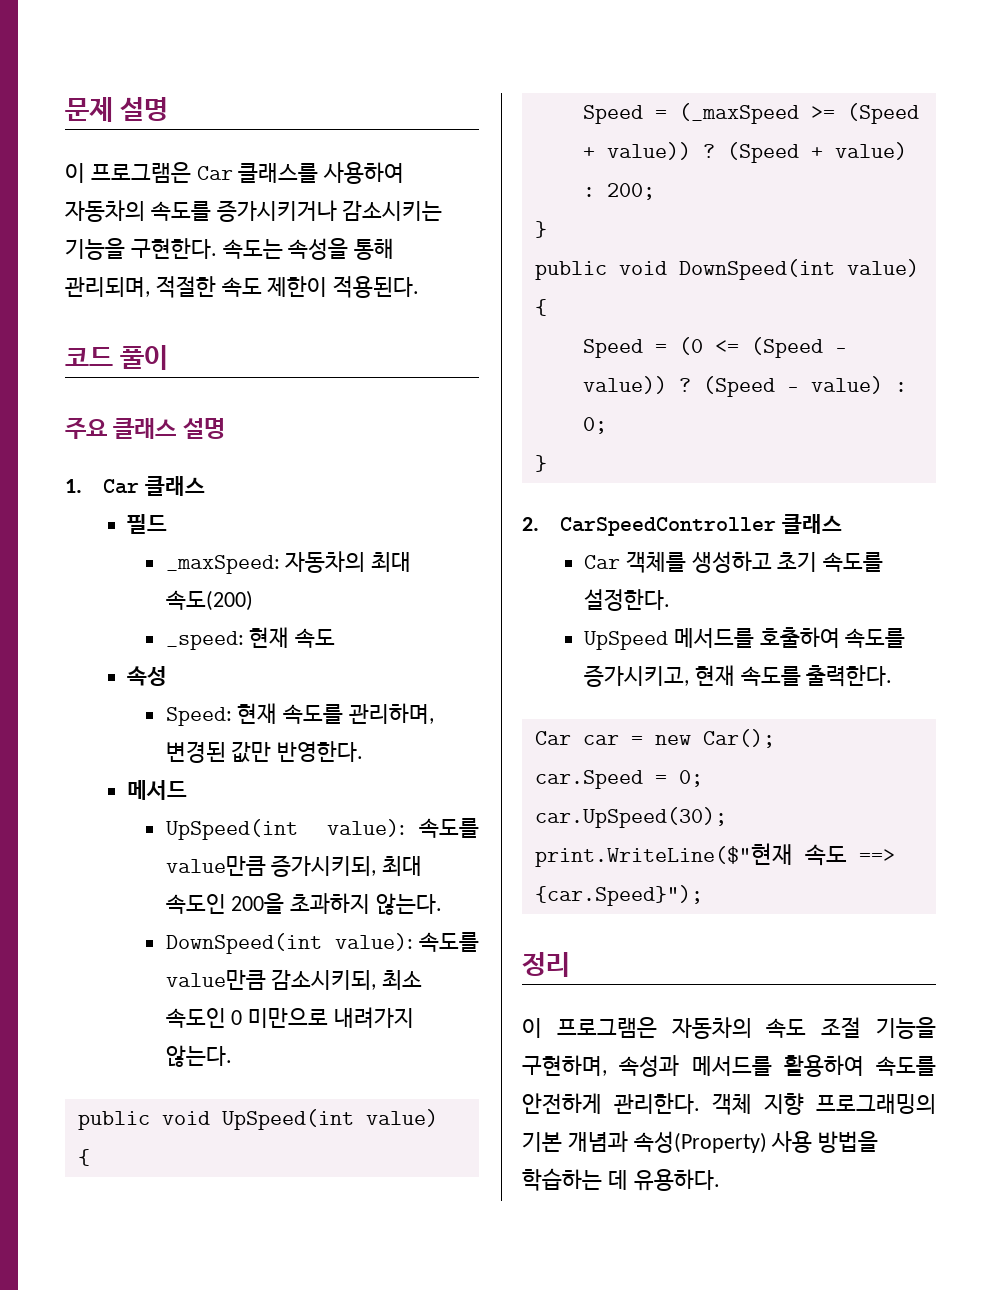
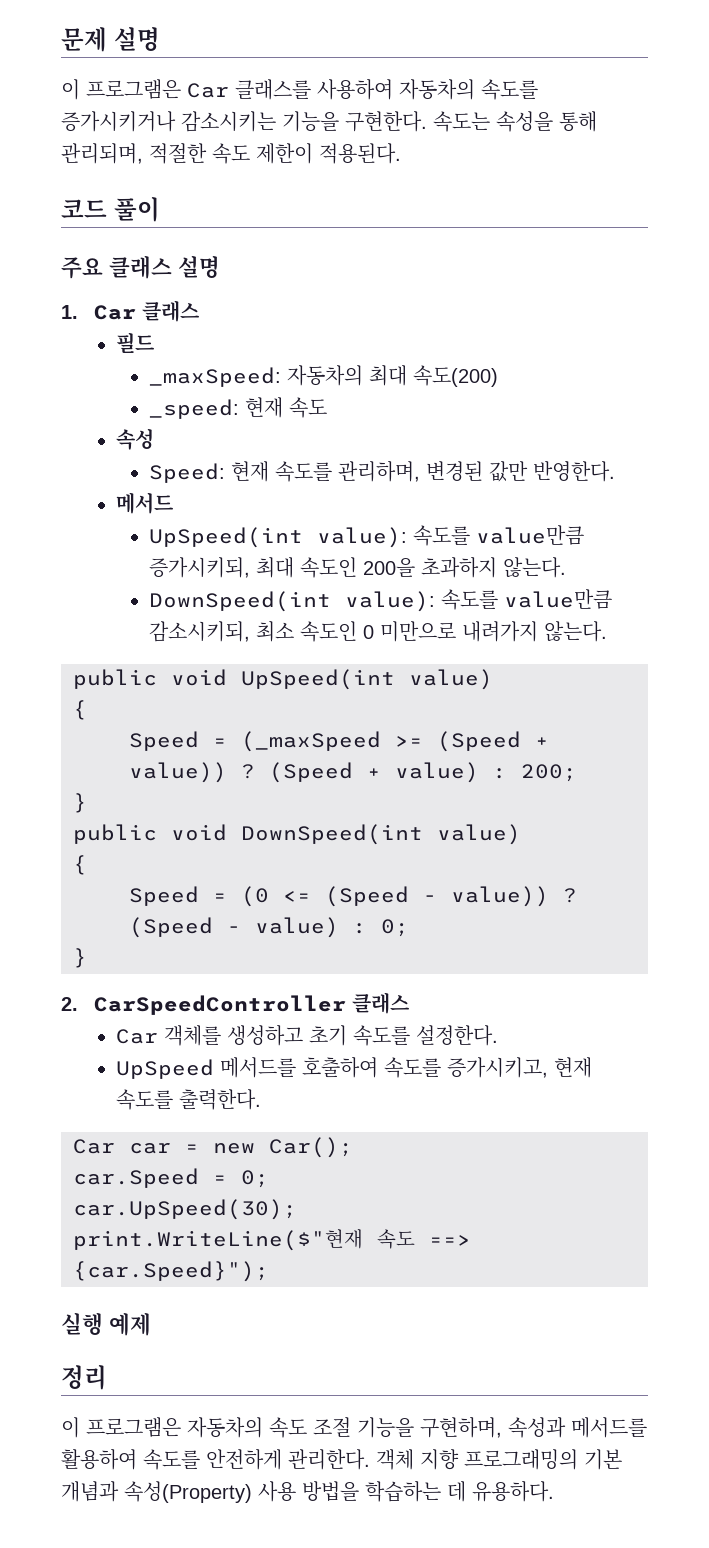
+ 실행 예제

